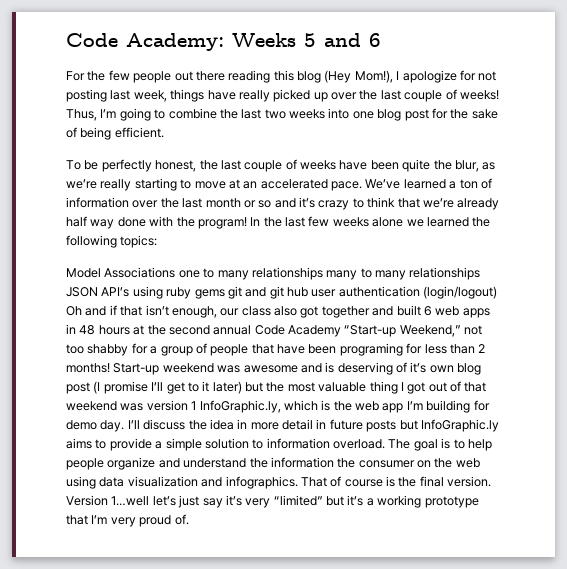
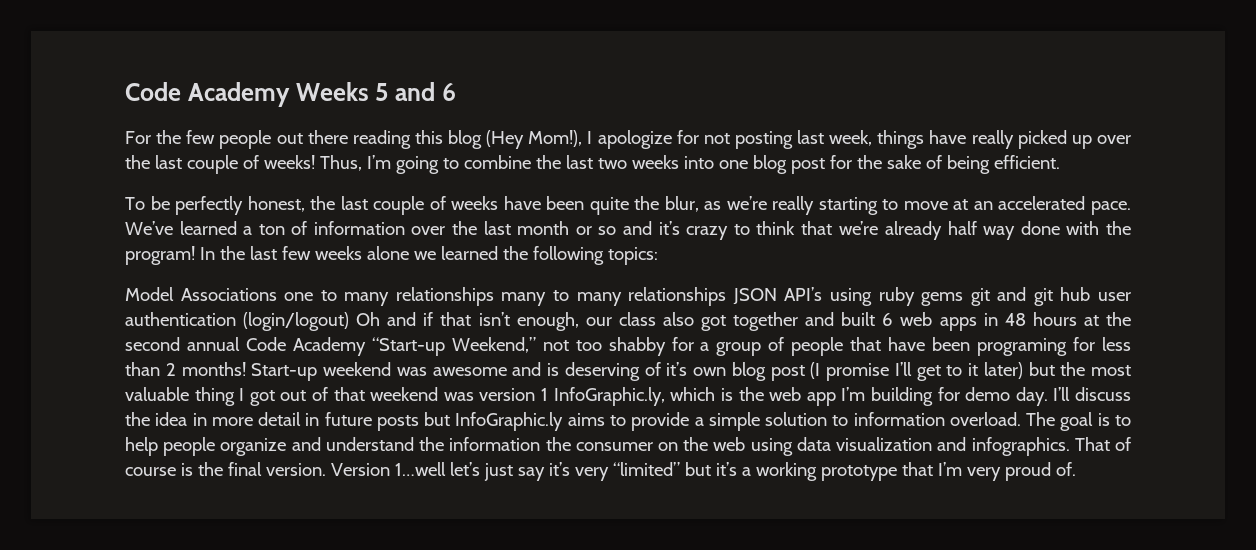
- Code Academy: Weeks 5 and 6
+ Code Academy Weeks 5 and 6

